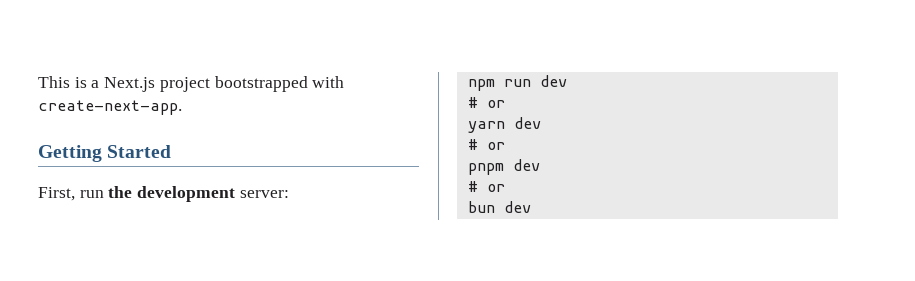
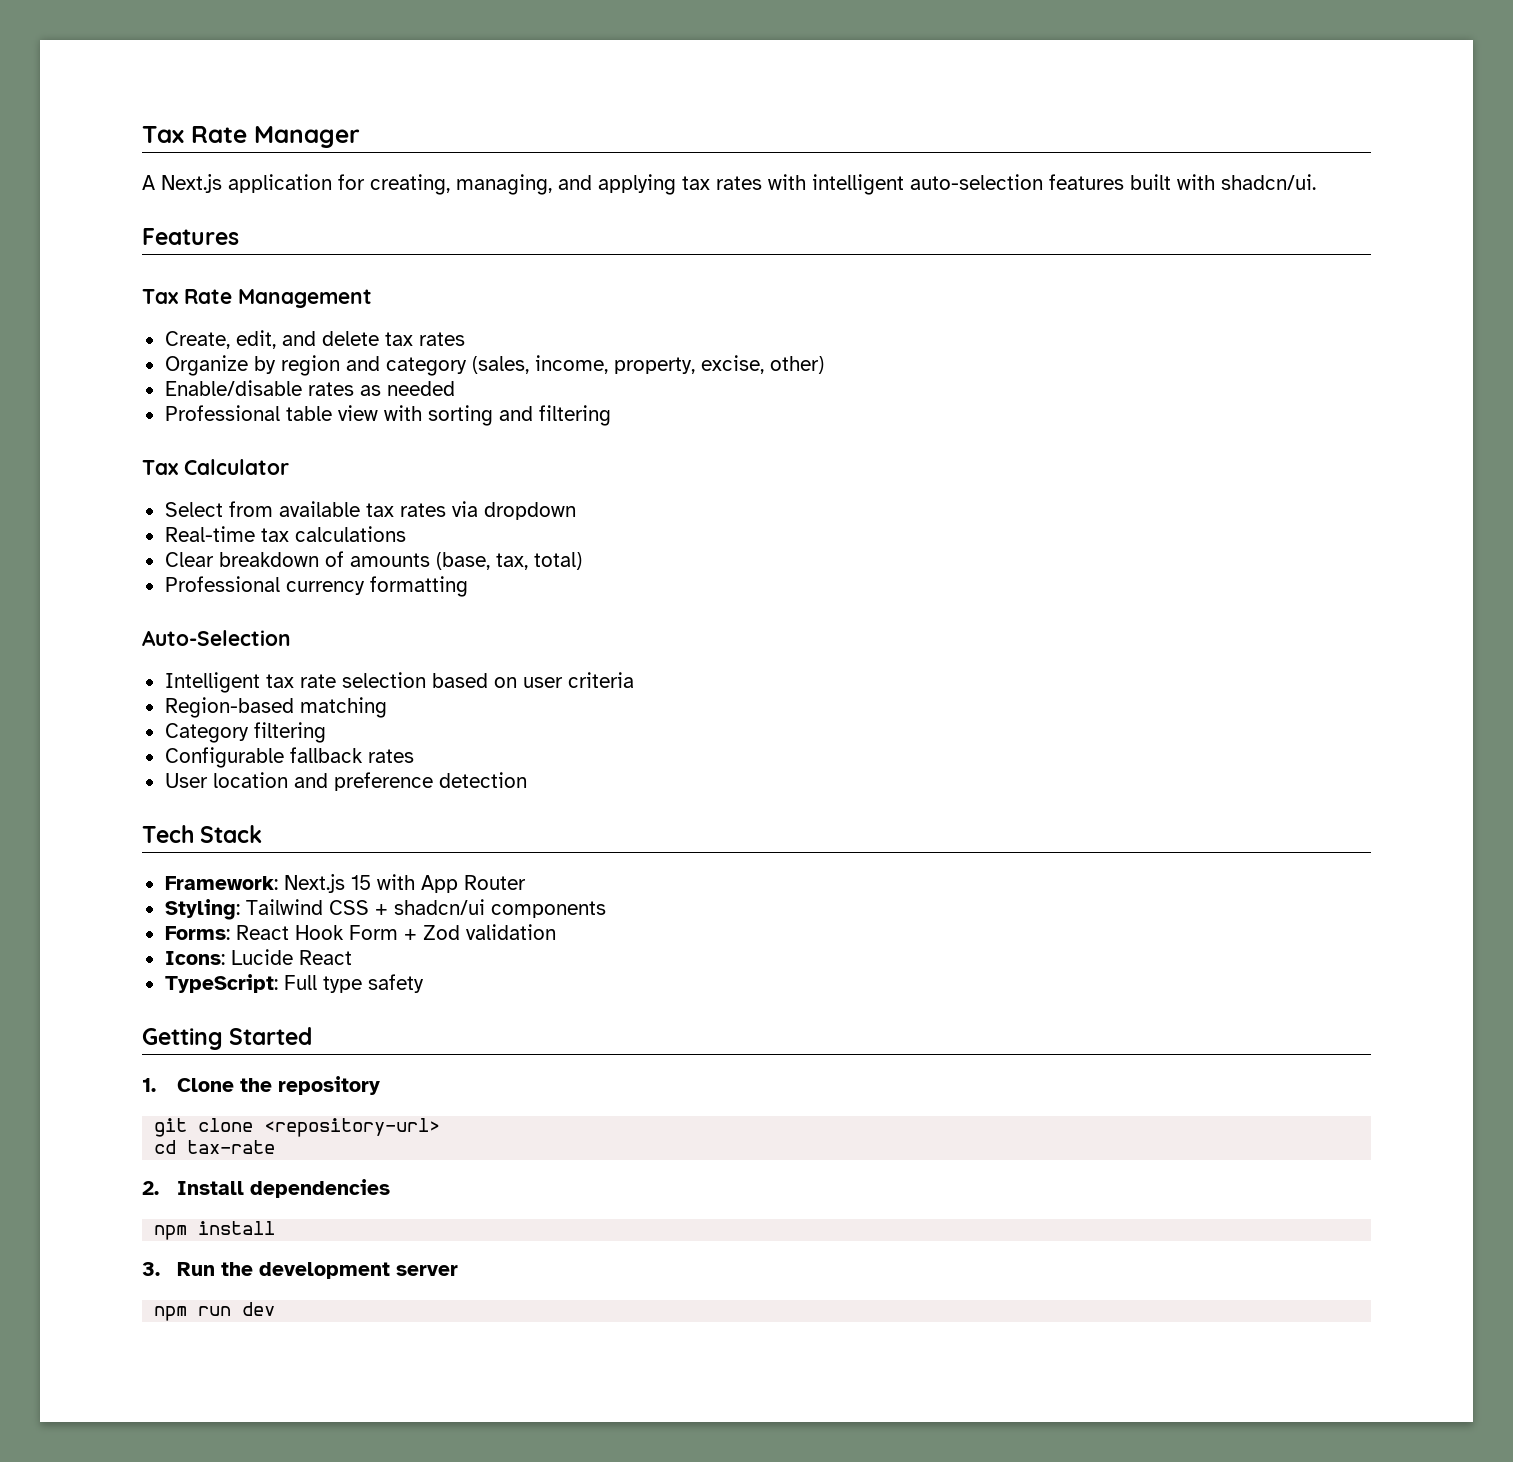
- This is a Next.js project bootstrapped with create-next-app.
+ Tax Rate Manager
+ A Next.js application for creating, managing, and applying tax rates with intelligent auto-selection features built with shadcn/ui.
+ Features
+ Tax Rate Management
+ Create, edit, and delete tax rates
+ Organize by region and category (sales, income, property, excise, other)
+ Enable/disable rates as needed
+ Professional table view with sorting and filtering
+ Tax Calculator
+ Select from available tax rates via dropdown
+ Real-time tax calculations
+ Clear breakdown of amounts (base, tax, total)
+ Professional currency formatting
+ Auto-Selection
+ Intelligent tax rate selection based on user criteria
+ Region-based matching
+ Category filtering
+ Configurable fallback rates
+ User location and preference detection
+ Tech Stack
+ Framework: Next.js 15 with App Router
+ Styling: Tailwind CSS + shadcn/ui components
+ Forms: React Hook Form + Zod validation
+ Icons: Lucide React
+ TypeScript: Full type safety
  Getting Started
- First, run the development server:
+ 1. Clone the repository
+ git clone <repository-url>
+ cd tax-rate
+ 2. Install dependencies
+ npm install
+ 3. Run the development server
  npm run dev
- # or
- yarn dev
- # or
- pnpm dev
- # or
- bun dev

